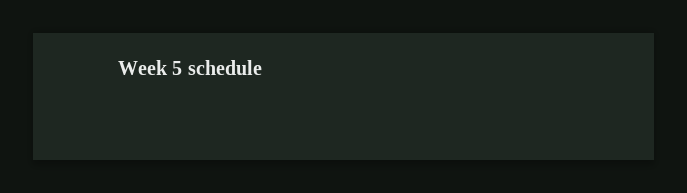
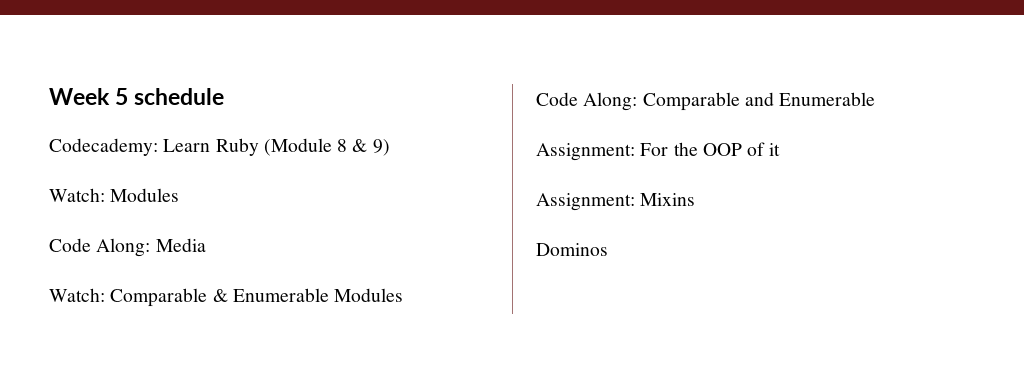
+ Codecademy: Learn Ruby (Module 8 & 9)
+ Watch: Modules
+ Code Along: Media
+ Watch: Comparable & Enumerable Modules
+ Code Along: Comparable and Enumerable
+ Assignment: For the OOP of it
+ Assignment: Mixins
+ Dominos

